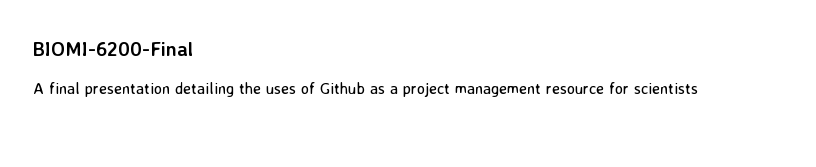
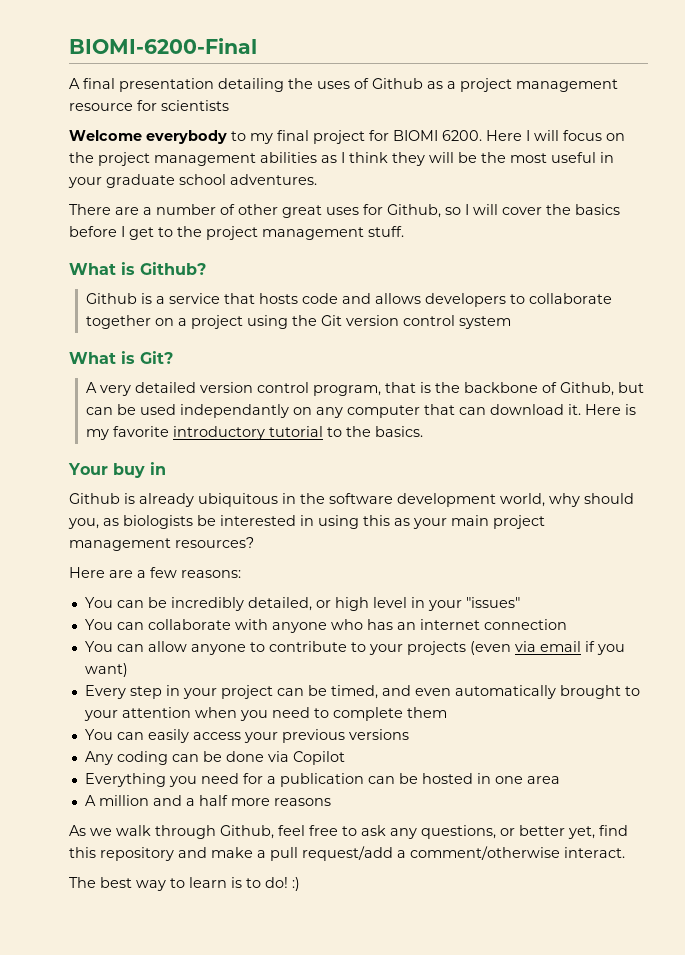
+ Welcome everybody to my final project for BIOMI 6200. Here I will focus on the project management abilities as I think they will be the most useful in your graduate school adventures.
+ There are a number of other great uses for Github, so I will cover the basics before I get to the project management stuff.
+ What is Github?
+ Github is a service that hosts code and allows developers to collaborate together on a project using the Git version control system
+ What is Git?
+ A very detailed version control program, that is the backbone of Github, but can be used independantly on any computer that can download it. Here is my favorite introductory tutorial to the basics.
+ Your buy in
+ Github is already ubiquitous in the software development world, why should you, as biologists be interested in using this as your main project management resources?
+ Here are a few reasons:
+ You can be incredibly detailed, or high level in your "issues"
+ You can collaborate with anyone who has an internet connection
+ You can allow anyone to contribute to your projects (even via email if you want)
+ Every step in your project can be timed, and even automatically brought to your attention when you need to complete them
+ You can easily access your previous versions
+ Any coding can be done via Copilot
+ Everything you need for a publication can be hosted in one area
+ A million and a half more reasons
+ As we walk through Github, feel free to ask any questions, or better yet, find this repository and make a pull request/add a comment/otherwise interact.
+ The best way to learn is to do! :)

